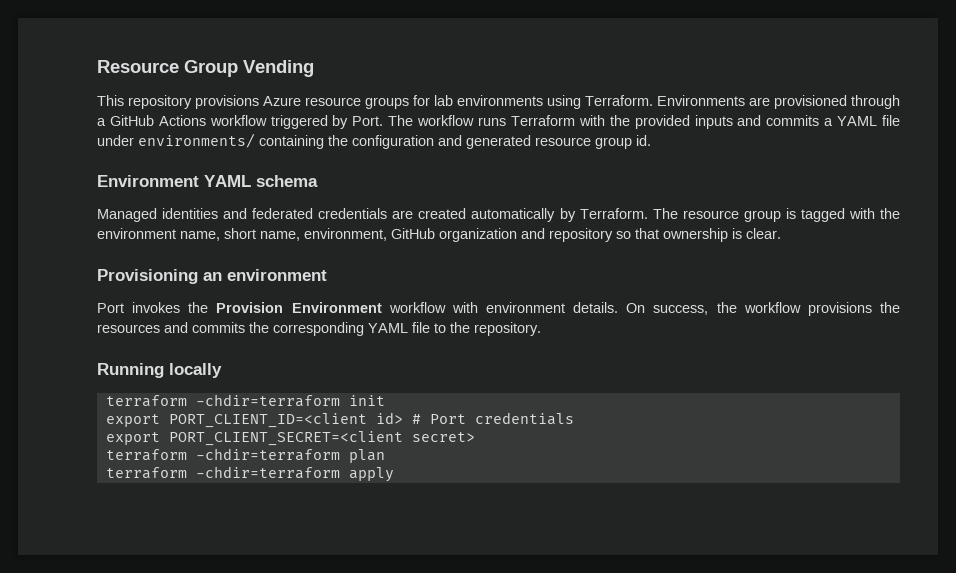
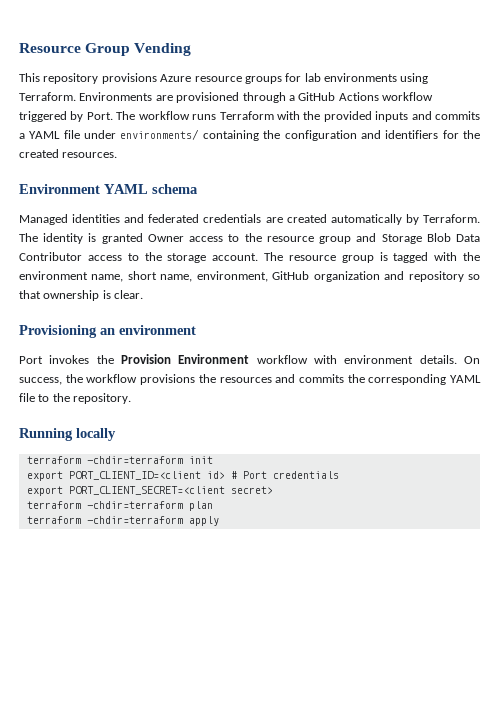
- The workflow runs Terraform with the provided inputs and commits a YAML file under environments/ containing the configuration and generated resource group id.
+ The workflow runs Terraform with the provided inputs and commits a YAML file under environments/ containing the configuration and identifiers for the created resources.
- The resource group is tagged with the environment name, short name, environment, GitHub organization and repository so that ownership is clear.
+ The identity is granted Owner access to the resource group and Storage Blob Data Contributor access to the storage account. The resource group is tagged with the environment name, short name, environment, GitHub organization and repository so that ownership is clear.

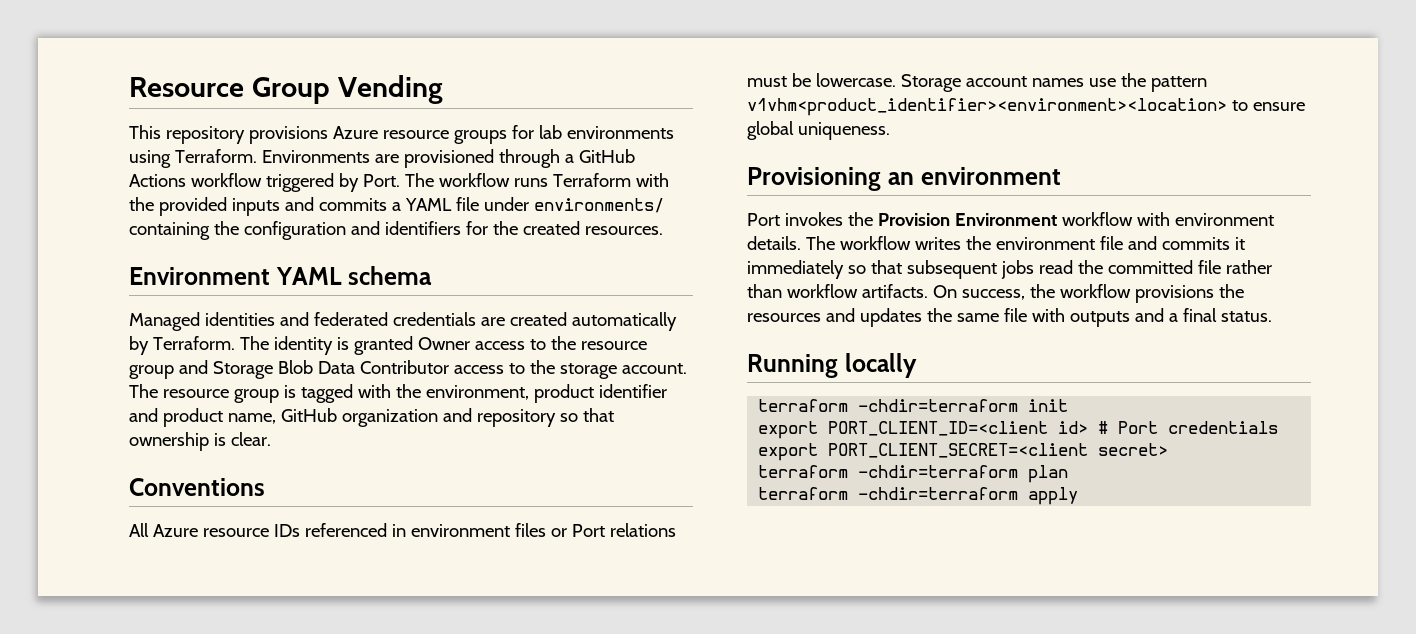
- The resource group is tagged with the environment name, short name, environment, GitHub organization and repository so that ownership is clear.
+ The resource group is tagged with the environment, product identifier and product name, GitHub organization and repository so that ownership is clear.
+ Conventions
+ All Azure resource IDs referenced in environment files or Port relations must be lowercase. Storage account names use the pattern v1vhm<product_identifier><environment><location> to ensure global uniqueness.
+ The workflow writes the environment file and commits it immediately so that subsequent jobs read the committed file rather than workflow artifacts.
- On success, the workflow provisions the resources and commits the corresponding YAML file to the repository.
+ On success, the workflow provisions the resources and updates the same file with outputs and a final status.

